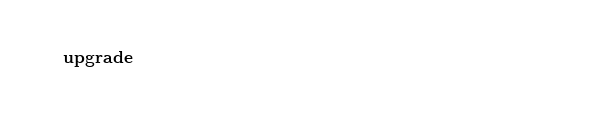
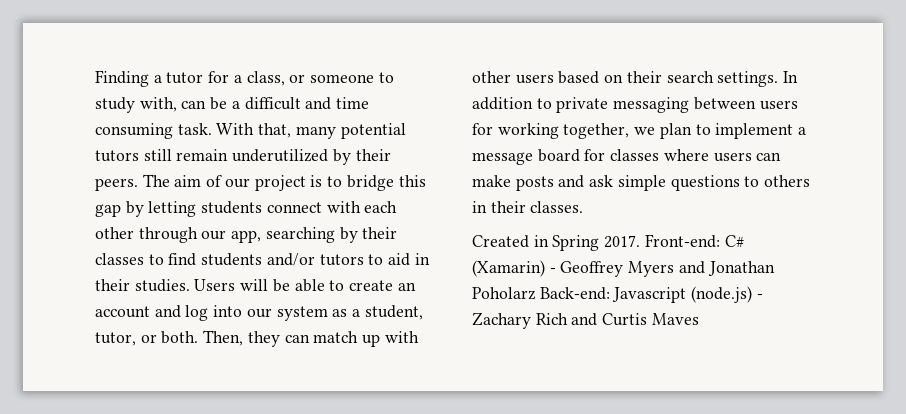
- upgrade
+ Finding a tutor for a class, or someone to study with, can be a difficult and time consuming task. With that, many potential tutors still remain underutilized by their peers. The aim of our project is to bridge this gap by letting students connect with each other through our app, searching by their classes to find students and/or tutors to aid in their studies. Users will be able to create an account and log into our system as a student, tutor, or both. Then, they can match up with other users based on their search settings. In addition to private messaging between users for working together, we plan to implement a message board for classes where users can make posts and ask simple questions to others in their classes.
+ Created in Spring 2017. Front-end: C# (Xamarin) - Geoffrey Myers and Jonathan Poholarz Back-end: Javascript (node.js) - Zachary Rich and Curtis Maves

